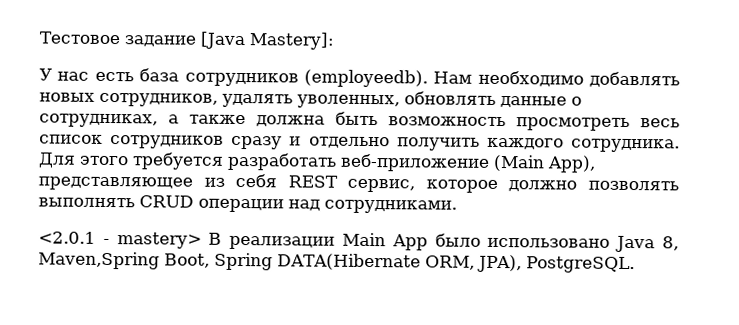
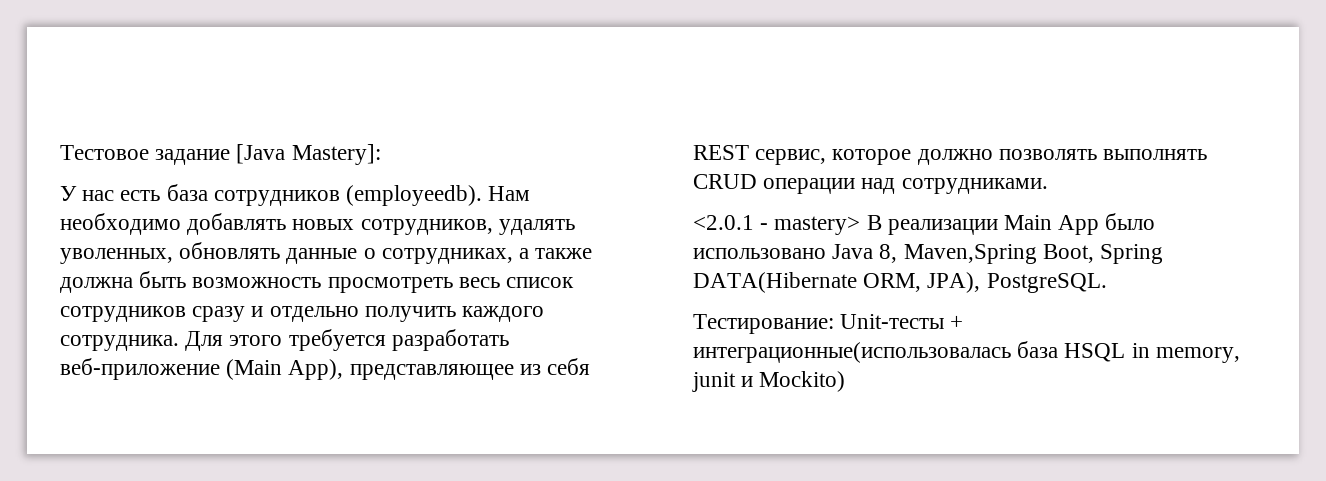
+ Тестирование: Unit-тесты + интеграционные(использовалась база HSQL in memory, junit и Mockito)

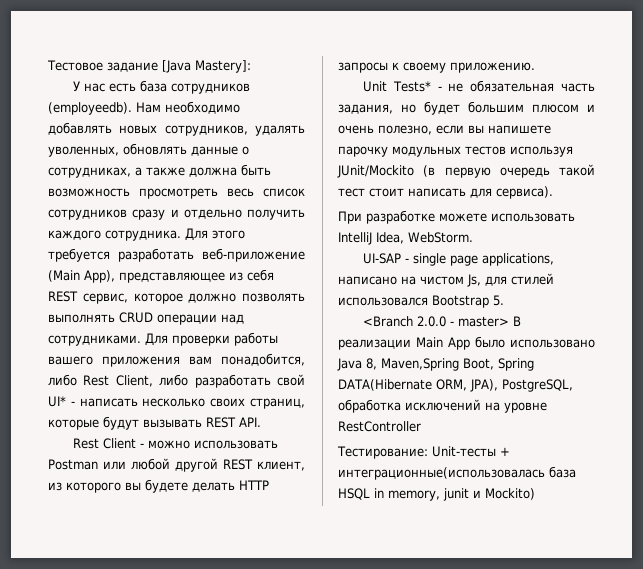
- Для этого требуется разработать веб-приложение (Main App), представляющее из себя REST сервис, которое должно позволять выполнять CRUD операции над сотрудниками.
- <2.0.1 - mastery> В реализации Main App было использовано Java 8, Maven,Spring Boot, Spring DATA(Hibernate ORM, JPA), PostgreSQL.
+ Для этого требуется разработать веб-приложение (Main App), представляющее из себя REST сервис, которое должно позволять выполнять CRUD операции над сотрудниками. Для проверки работы вашего приложения вам понадобится, либо Rest Client, либо разработать свой UI* - написать несколько своих страниц, которые будут вызывать REST API.
+ Rest Client - можно использовать Postman или любой другой REST клиент, из которого вы будете делать HTTP запросы к своему приложению.
+ Unit Tests* - не обязательная часть задания, но будет большим плюсом и очень полезно, если вы напишете парочку модульных тестов используя JUnit/Mockito (в первую очередь такой тест стоит написать для сервиса).
+ При разработке можете использовать IntelliJ Idea, WebStorm.
+ UI-SAP - single page applications, написано на чистом Js, для стилей использовался Bootstrap 5.
+ <Branch 2.0.0 - master> В реализации Main App было использовано Java 8, Maven,Spring Boot, Spring DATA(Hibernate ORM, JPA), PostgreSQL, обработка исключений на уровне RestController

